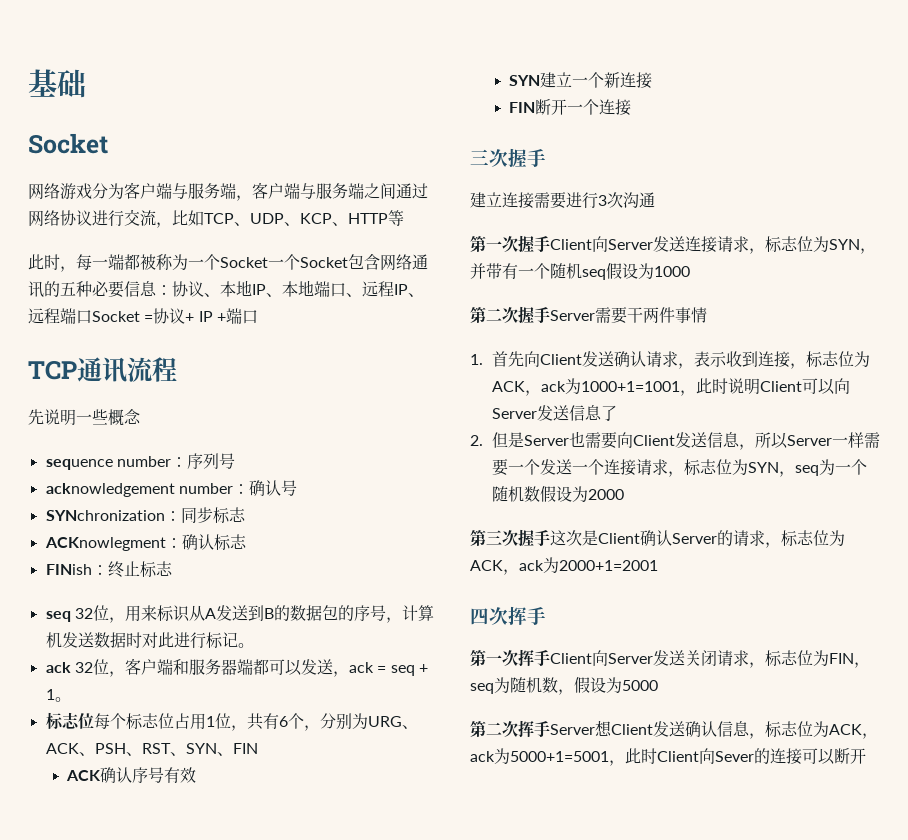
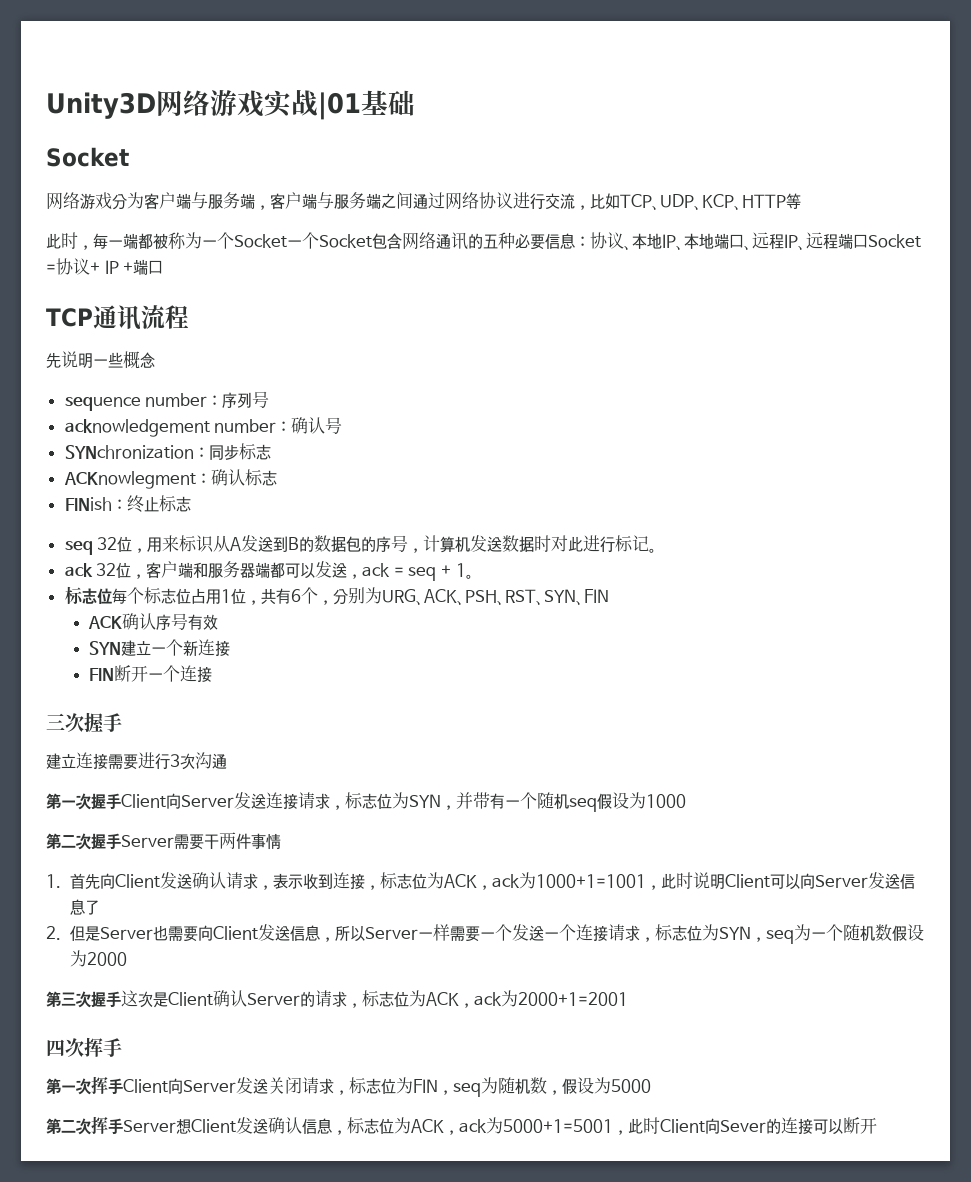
- 基础
+ Unity3D网络游戏实战|01基础

